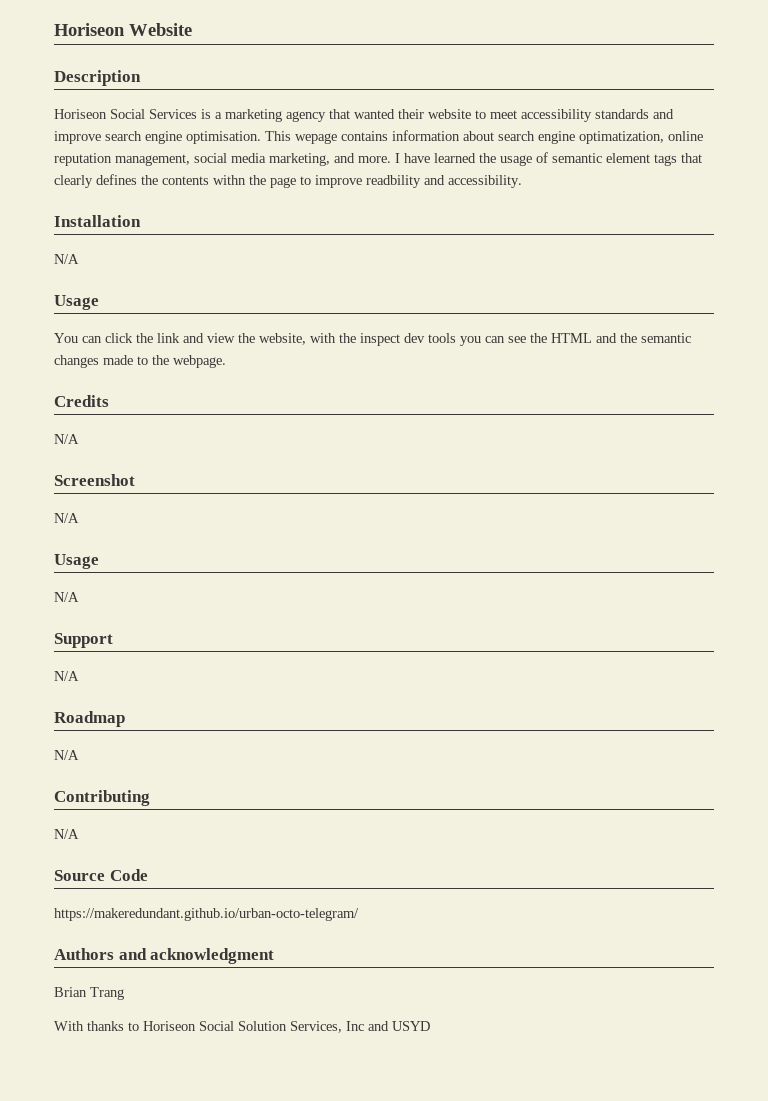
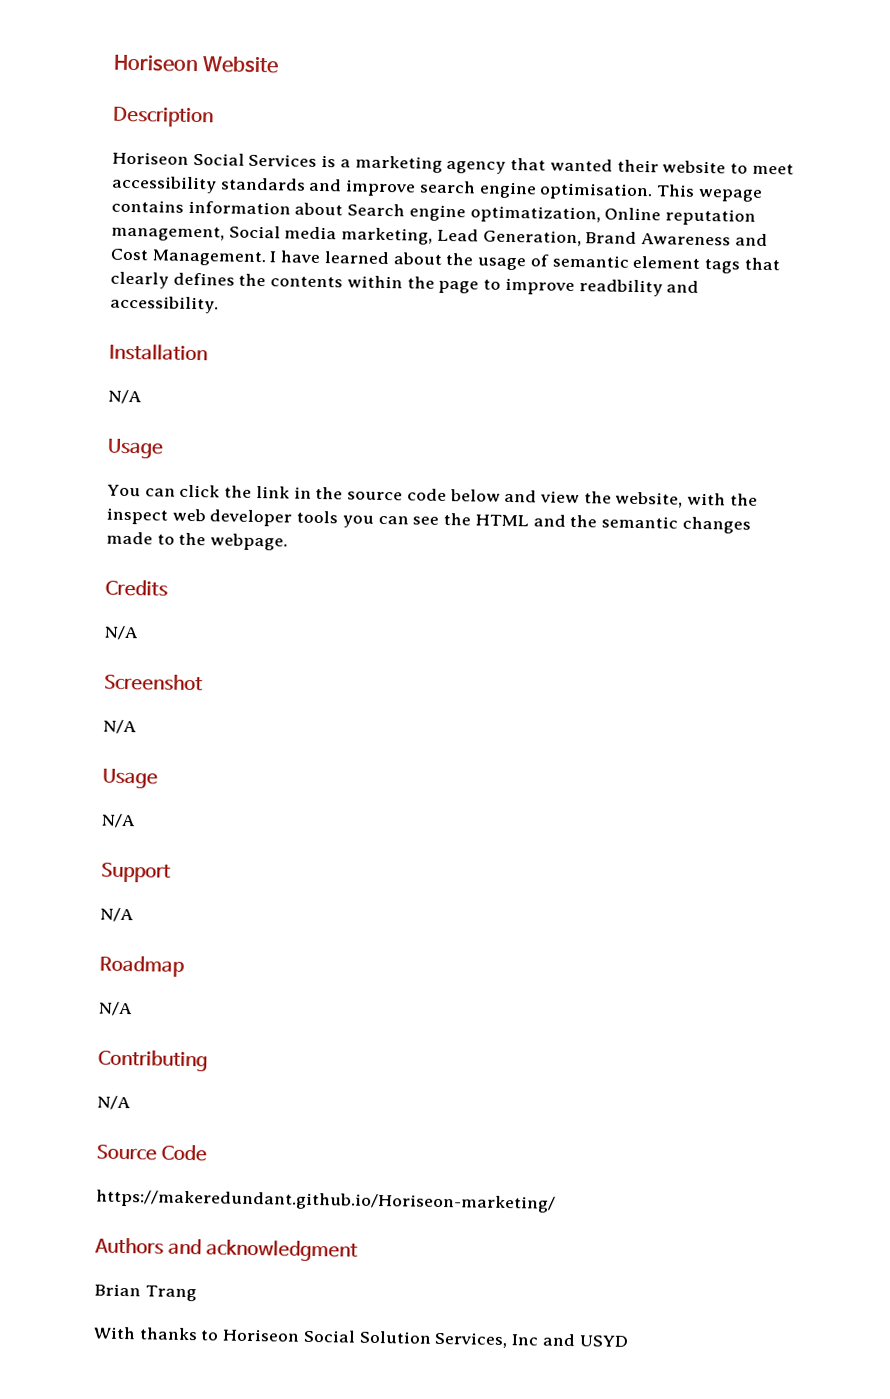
- This wepage contains information about search engine optimatization, online reputation management, social media marketing, and more.
+ This wepage contains information about Search engine optimatization, Online reputation management, Social media marketing, Lead Generation, Brand Awareness and Cost Management.
- I have learned the usage of semantic element tags that clearly defines the contents withn the page to improve readbility and accessibility.
+ I have learned about the usage of semantic element tags that clearly defines the contents within the page to improve readbility and accessibility.
- You can click the link and view the website, with the inspect dev tools you can see the HTML and the semantic changes made to the webpage.
+ You can click the link in the source code below and view the website, with the inspect web developer tools you can see the HTML and the semantic changes made to the webpage.
- https://makeredundant.github.io/urban-octo-telegram/
+ https://makeredundant.github.io/Horiseon-marketing/

